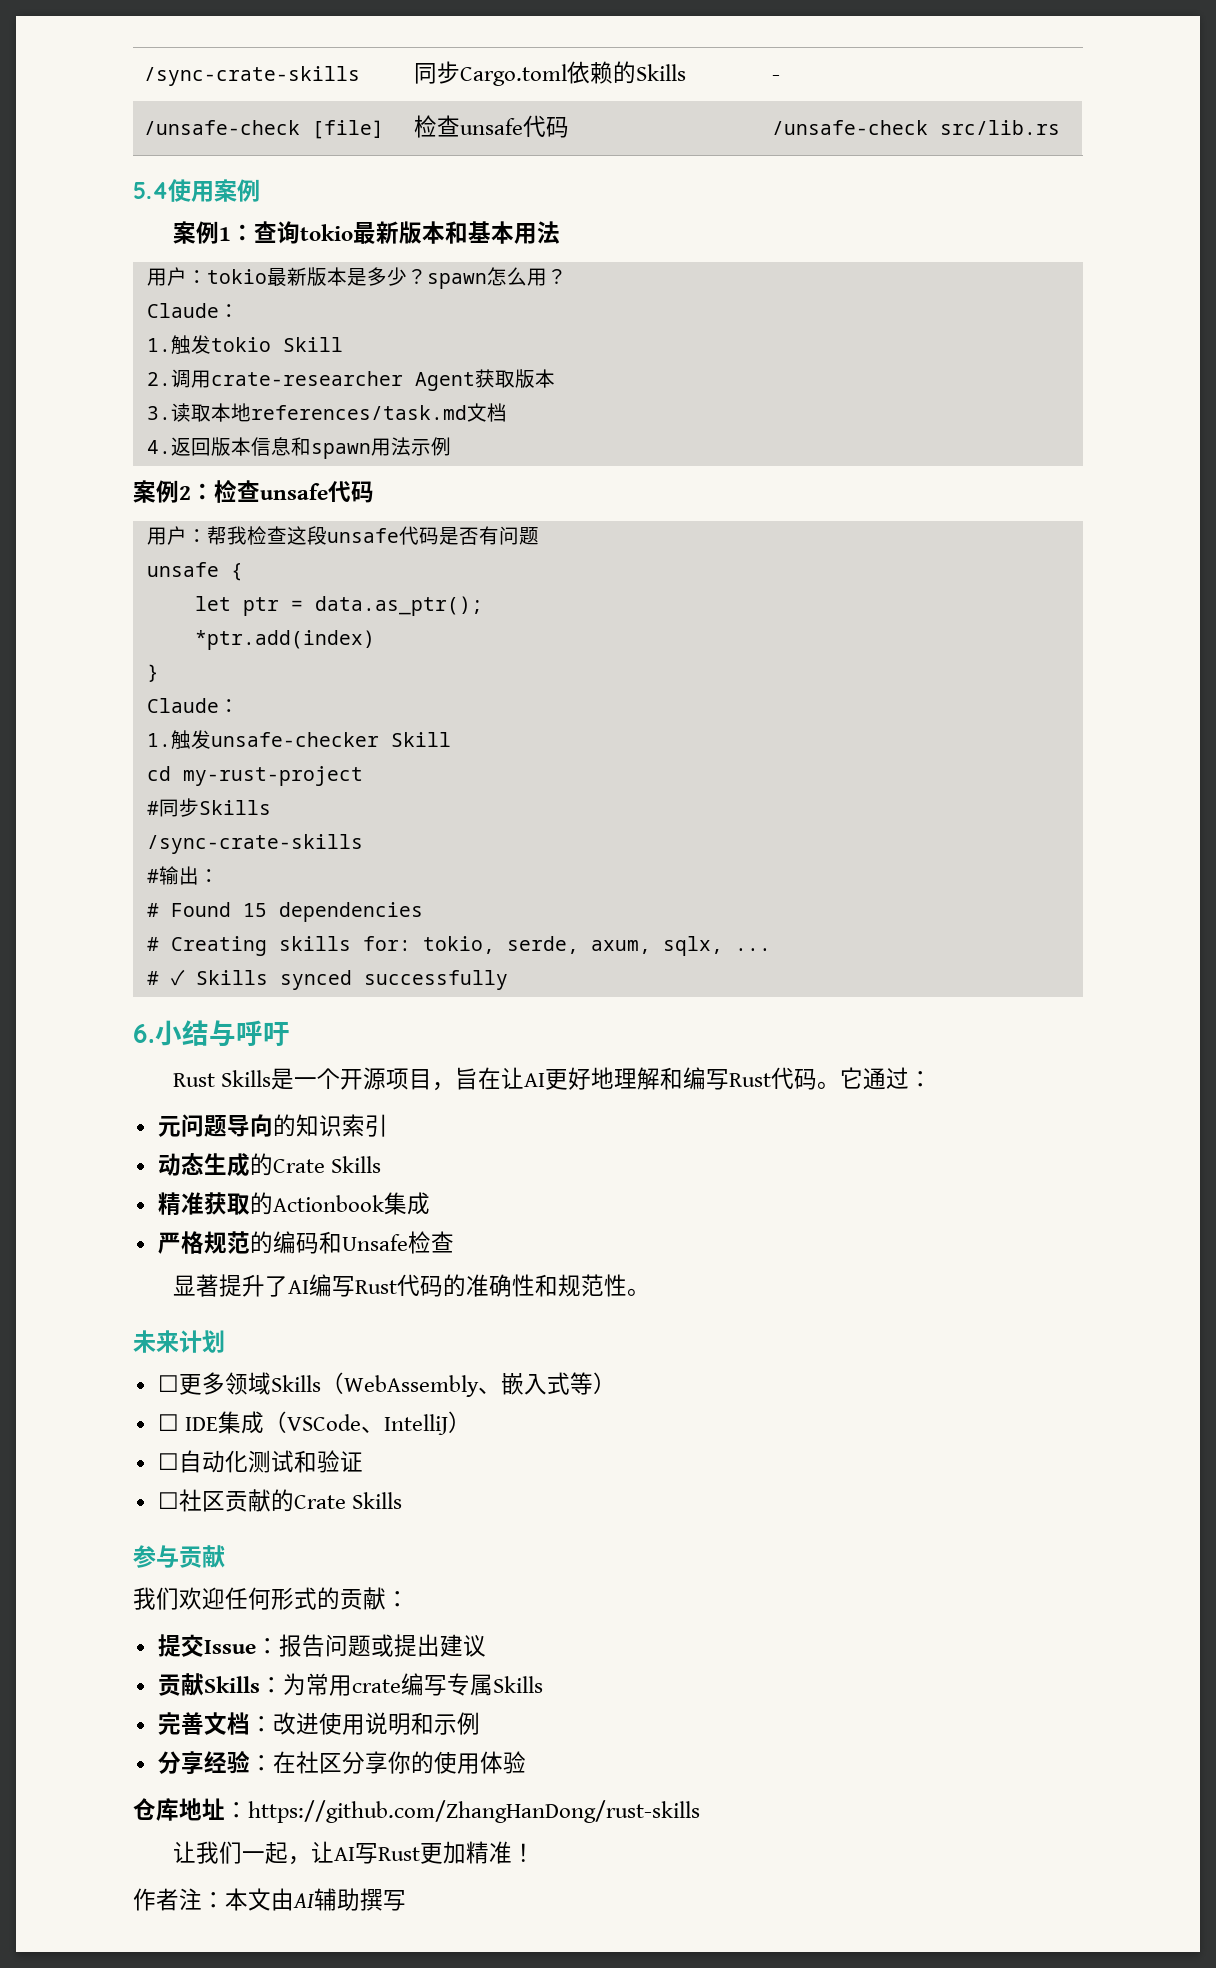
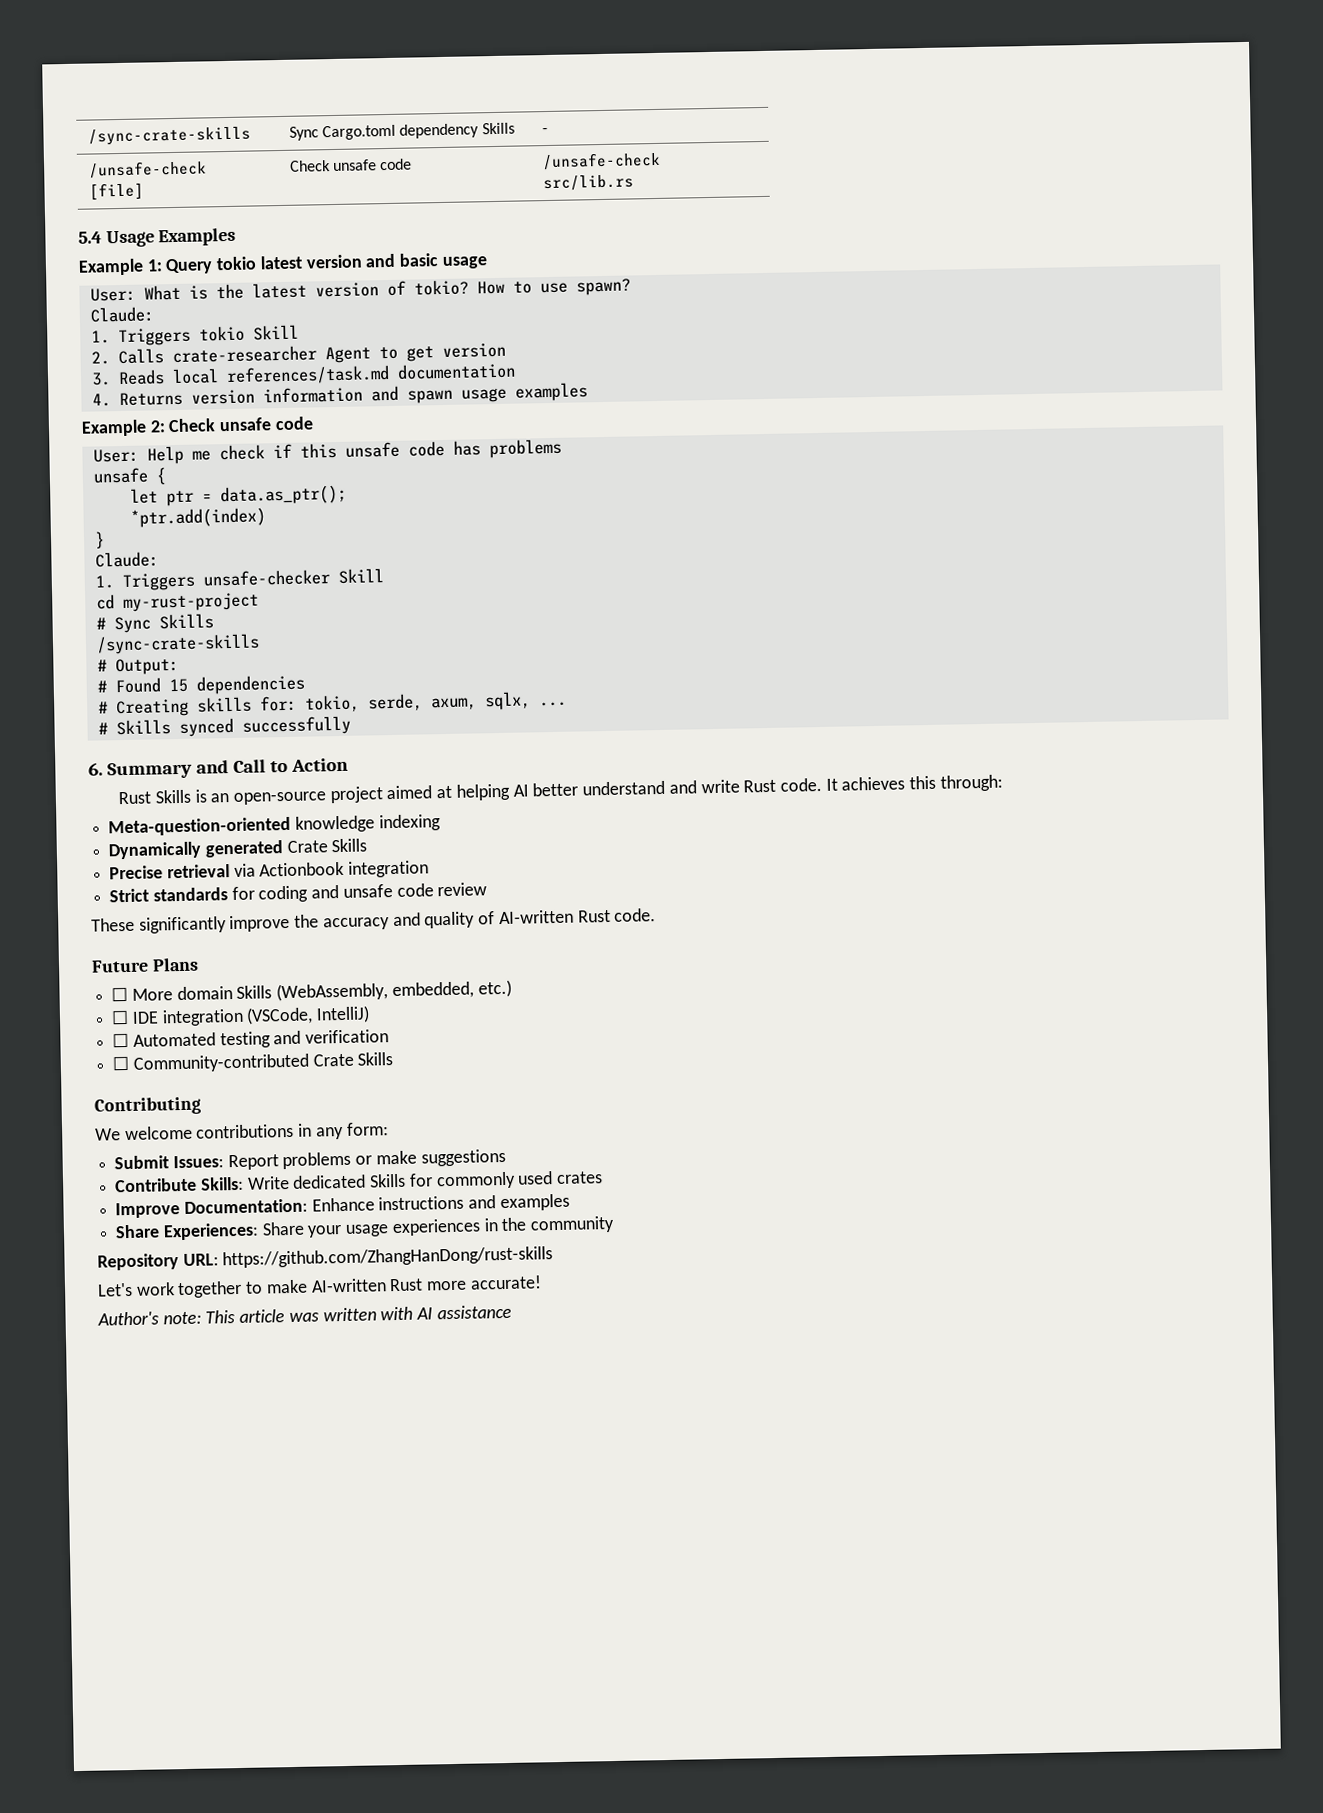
- /sync-crate-skills | 同步Cargo.toml依赖的Skills | -
+ /sync-crate-skills | Sync Cargo.toml dependency Skills | -
- /unsafe-check [file] | 检查unsafe代码 | /unsafe-check src/lib.rs
+ /unsafe-check [file] | Check unsafe code | /unsafe-check src/lib.rs
- 5.4使用案例
- 案例1：查询tokio最新版本和基本用法
- 用户：tokio最新版本是多少？spawn怎么用？
- Claude：
- 1.触发tokio Skill
+ 5.4 Usage Examples
+ Example 1: Query tokio latest version and basic usage
+ User: What is the latest version of tokio? How to use spawn?
+ Claude:
+ 1. Triggers tokio Skill
- 2.调用crate-researcher Agent获取版本
- 3.读取本地references/task.md文档
- 4.返回版本信息和spawn用法示例
- 案例2：检查unsafe代码
- 用户：帮我检查这段unsafe代码是否有问题
+ 2. Calls crate-researcher Agent to get version
+ 3. Reads local references/task.md documentation
+ 4. Returns version information and spawn usage examples
+ Example 2: Check unsafe code
+ User: Help me check if this unsafe code has problems
  }
- Claude：
- 1.触发unsafe-checker Skill
+ Claude:
+ 1. Triggers unsafe-checker Skill
- #同步Skills
+ # Sync Skills
- #输出：
+ # Output:
- # ✓ Skills synced successfully
+ # Skills synced successfully
- 6.小结与呼吁
- Rust Skills是一个开源项目，旨在让AI更好地理解和编写Rust代码。它通过：
- 元问题导向的知识索引
- 动态生成的Crate Skills
- 精准获取的Actionbook集成
- 严格规范的编码和Unsafe检查
- 显著提升了AI编写Rust代码的准确性和规范性。
- 未来计划
- ☐更多领域Skills（WebAssembly、嵌入式等）
- ☐ IDE集成（VSCode、IntelliJ）
- ☐自动化测试和验证
- ☐社区贡献的Crate Skills
- 参与贡献
- 我们欢迎任何形式的贡献：
- 提交Issue：报告问题或提出建议
- 贡献Skills：为常用crate编写专属Skills
- 完善文档：改进使用说明和示例
- 分享经验：在社区分享你的使用体验
- 仓库地址：https://github.com/ZhangHanDong/rust-skills
- 让我们一起，让AI写Rust更加精准！
- 作者注：本文由AI辅助撰写
+ 6. Summary and Call to Action
+ Rust Skills is an open-source project aimed at helping AI better understand and write Rust code. It achieves this through:
+ Meta-question-oriented knowledge indexing
+ Dynamically generated Crate Skills
+ Precise retrieval via Actionbook integration
+ Strict standards for coding and unsafe code review
+ These significantly improve the accuracy and quality of AI-written Rust code.
+ Future Plans
+ ☐ More domain Skills (WebAssembly, embedded, etc.)
+ ☐ IDE integration (VSCode, IntelliJ)
+ ☐ Automated testing and verification
+ ☐ Community-contributed Crate Skills
+ Contributing
+ We welcome contributions in any form:
+ Submit Issues: Report problems or make suggestions
+ Contribute Skills: Write dedicated Skills for commonly used crates
+ Improve Documentation: Enhance instructions and examples
+ Share Experiences: Share your usage experiences in the community
+ Repository URL: https://github.com/ZhangHanDong/rust-skills
+ Let's work together to make AI-written Rust more accurate!
+ Author's note: This article was written with AI assistance

